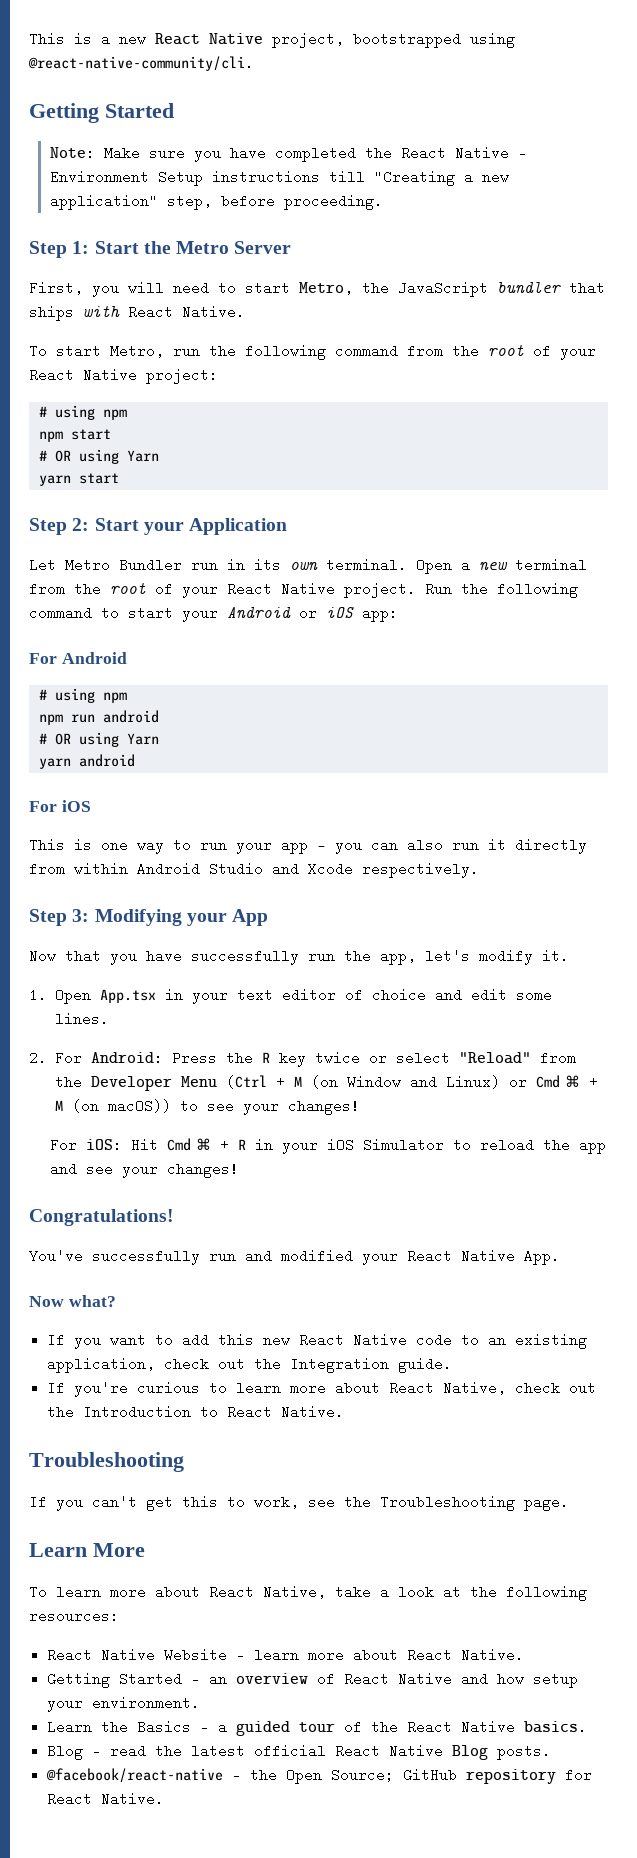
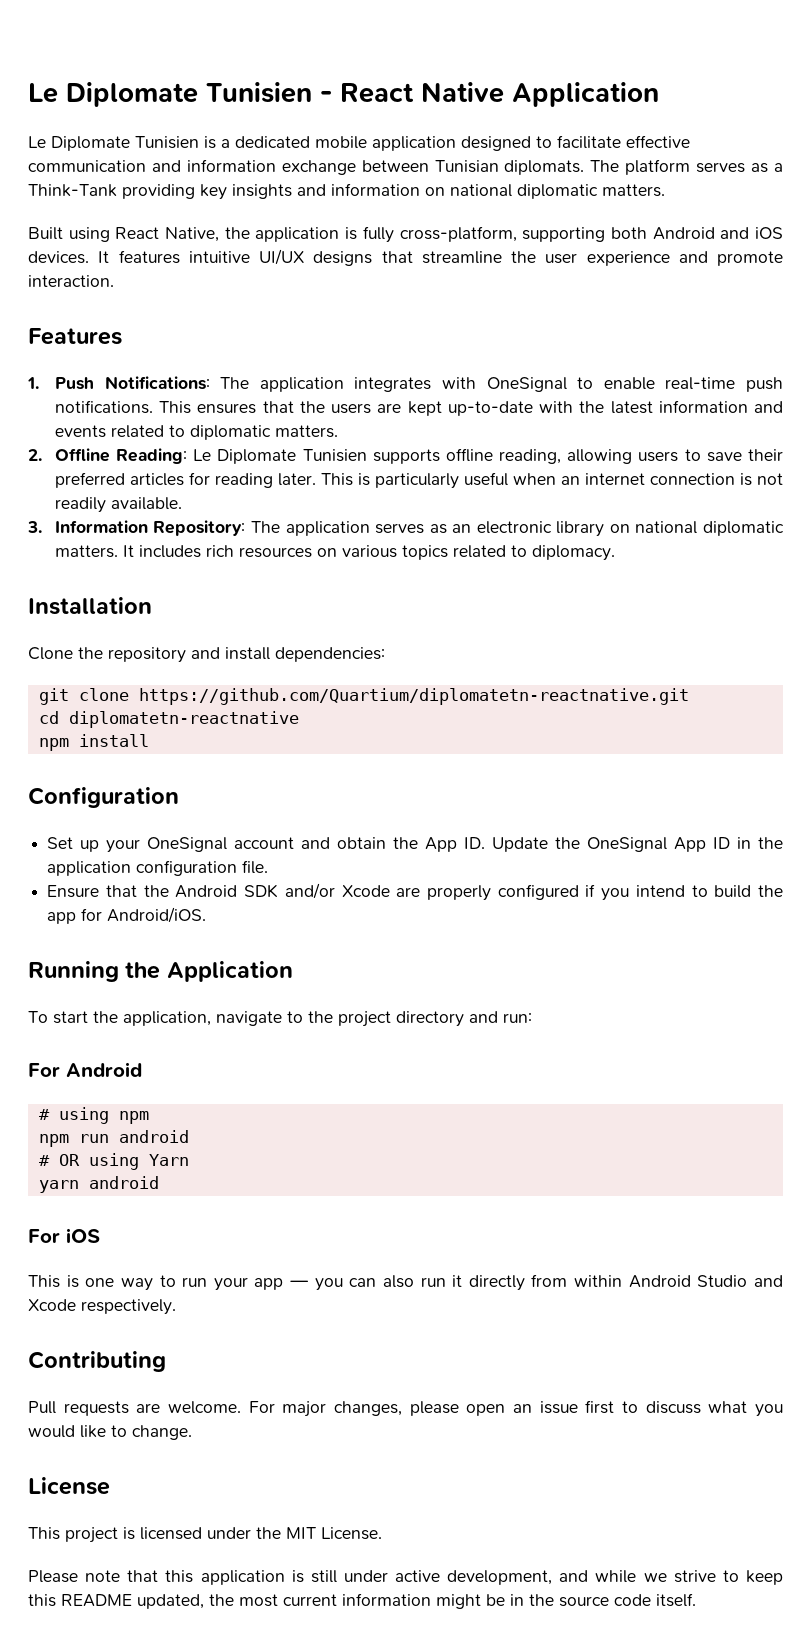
- This is a new React Native project, bootstrapped using @react-native-community/cli.
- Getting Started
- Note: Make sure you have completed the React Native - Environment Setup instructions till "Creating a new application" step, before proceeding.
- Step 1: Start the Metro Server
- First, you will need to start Metro, the JavaScript bundler that ships with React Native.
- To start Metro, run the following command from the root of your React Native project:
- # using npm
- npm start
- # OR using Yarn
- yarn start
- Step 2: Start your Application
- Let Metro Bundler run in its own terminal. Open a new terminal from the root of your React Native project. Run the following command to start your Android or iOS app:
+ Le Diplomate Tunisien - React Native Application
+ Le Diplomate Tunisien is a dedicated mobile application designed to facilitate effective communication and information exchange between Tunisian diplomats. The platform serves as a Think-Tank providing key insights and information on national diplomatic matters.
+ Built using React Native, the application is fully cross-platform, supporting both Android and iOS devices. It features intuitive UI/UX designs that streamline the user experience and promote interaction.
+ Features
+ 1. Push Notifications: The application integrates with OneSignal to enable real-time push notifications. This ensures that the users are kept up-to-date with the latest information and events related to diplomatic matters.
+ 2. Offline Reading: Le Diplomate Tunisien supports offline reading, allowing users to save their preferred articles for reading later. This is particularly useful when an internet connection is not readily available.
+ 3. Information Repository: The application serves as an electronic library on national diplomatic matters. It includes rich resources on various topics related to diplomacy.
+ Installation
+ Clone the repository and install dependencies:
+ git clone https://github.com/Quartium/diplomatetn-reactnative.git
+ cd diplomatetn-reactnative
+ npm install
+ Configuration
+ Set up your OneSignal account and obtain the App ID. Update the OneSignal App ID in the application configuration file.
+ Ensure that the Android SDK and/or Xcode are properly configured if you intend to build the app for Android/iOS.
+ Running the Application
+ To start the application, navigate to the project directory and run:
- Step 3: Modifying your App
- Now that you have successfully run the app, let's modify it.
- 1. Open App.tsx in your text editor of choice and edit some lines.
- 2. For Android: Press the R key twice or select "Reload" from the Developer Menu (Ctrl + M (on Window and Linux) or Cmd ⌘ + M (on macOS)) to see your changes!
- For iOS: Hit Cmd ⌘ + R in your iOS Simulator to reload the app and see your changes!
- Congratulations!
- You've successfully run and modified your React Native App.
- Now what?
- If you want to add this new React Native code to an existing application, check out the Integration guide.
- If you're curious to learn more about React Native, check out the Introduction to React Native.
- Troubleshooting
- If you can't get this to work, see the Troubleshooting page.
- Learn More
- To learn more about React Native, take a look at the following resources:
- React Native Website - learn more about React Native.
- Getting Started - an overview of React Native and how setup your environment.
- Learn the Basics - a guided tour of the React Native basics.
- Blog - read the latest official React Native Blog posts.
- @facebook/react-native - the Open Source; GitHub repository for React Native.
+ Contributing
+ Pull requests are welcome. For major changes, please open an issue first to discuss what you would like to change.
+ License
+ This project is licensed under the MIT License.
+ Please note that this application is still under active development, and while we strive to keep this README updated, the most current information might be in the source code itself.

